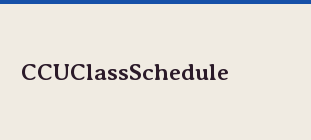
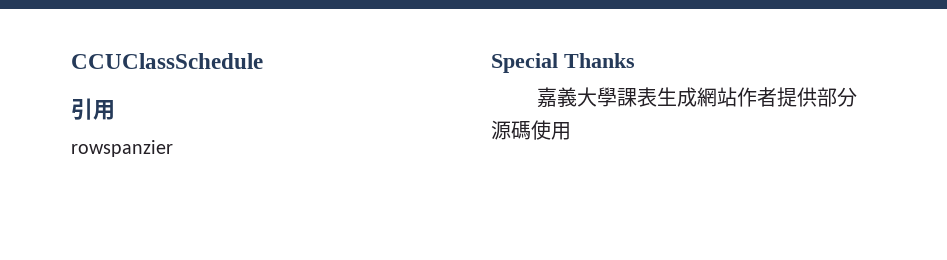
+ 引用
+ rowspanzier
+ Special Thanks
+ 嘉義大學課表生成網站作者提供部分源碼使用

